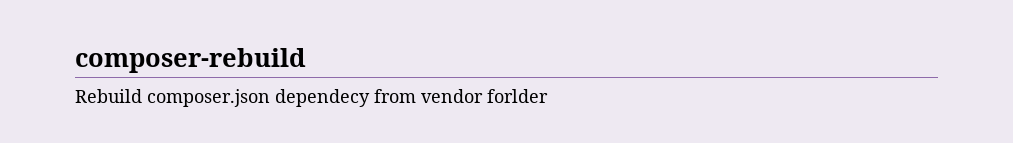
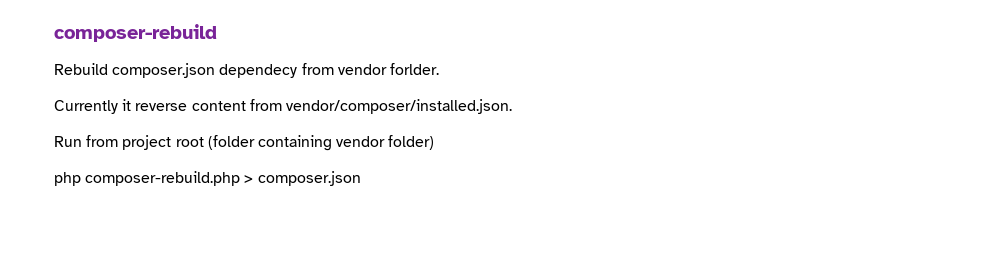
- Rebuild composer.json dependecy from vendor forlder
+ Rebuild composer.json dependecy from vendor forlder.
+ Currently it reverse content from vendor/composer/installed.json.
+ Run from project root (folder containing vendor folder)
+ php composer-rebuild.php > composer.json

